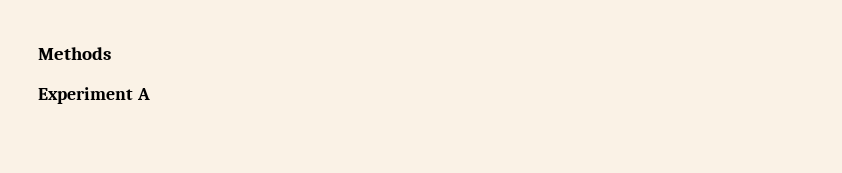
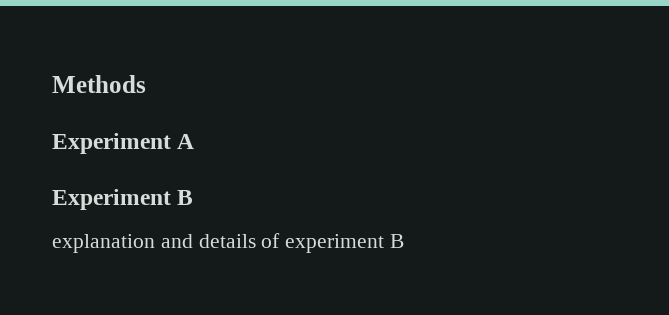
+ Experiment B
+ explanation and details of experiment B

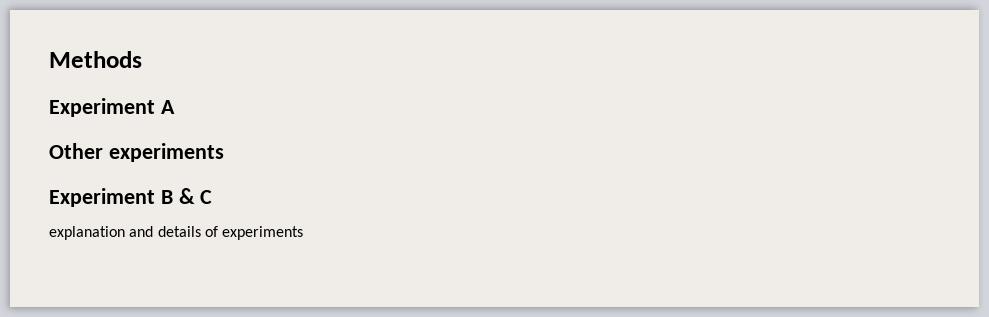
+ Other experiments
- Experiment B
+ Experiment B & C
- explanation and details of experiment B
+ explanation and details of experiments

